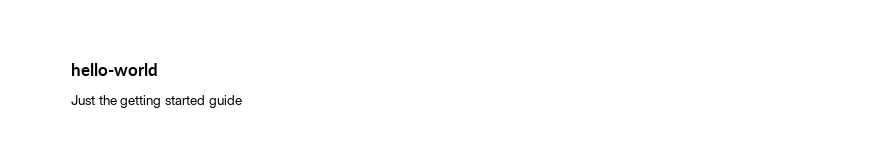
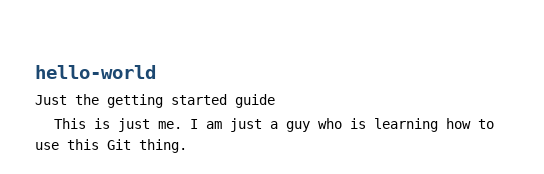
+ This is just me. I am just a guy who is learning how to use this Git thing.

